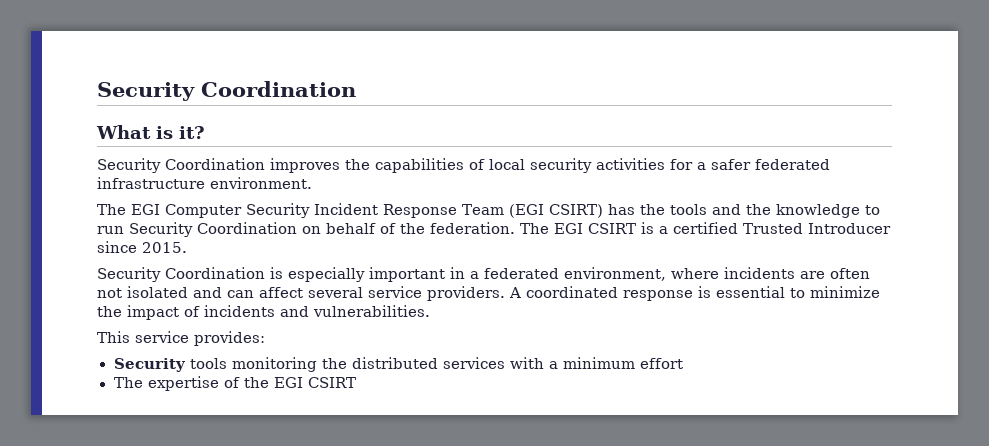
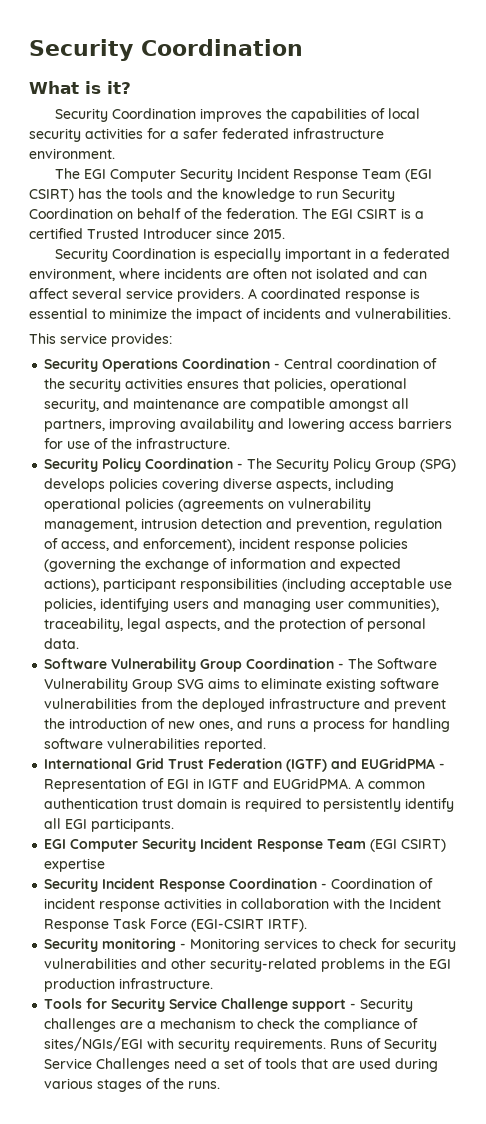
- Security tools monitoring the distributed services with a minimum effort
- The expertise of the EGI CSIRT
+ Security Operations Coordination - Central coordination of the security activities ensures that policies, operational security, and maintenance are compatible amongst all partners, improving availability and lowering access barriers for use of the infrastructure.
+ Security Policy Coordination - The Security Policy Group (SPG) develops policies covering diverse aspects, including operational policies (agreements on vulnerability management, intrusion detection and prevention, regulation of access, and enforcement), incident response policies (governing the exchange of information and expected actions), participant responsibilities (including acceptable use policies, identifying users and managing user communities), traceability, legal aspects, and the protection of personal data.
+ Software Vulnerability Group Coordination - The Software Vulnerability Group SVG aims to eliminate existing software vulnerabilities from the deployed infrastructure and prevent the introduction of new ones, and runs a process for handling software vulnerabilities reported.
+ International Grid Trust Federation (IGTF) and EUGridPMA - Representation of EGI in IGTF and EUGridPMA. A common authentication trust domain is required to persistently identify all EGI participants.
+ EGI Computer Security Incident Response Team (EGI CSIRT) expertise
+ Security Incident Response Coordination - Coordination of incident response activities in collaboration with the Incident Response Task Force (EGI-CSIRT IRTF).
+ Security monitoring - Monitoring services to check for security vulnerabilities and other security-related problems in the EGI production infrastructure.
+ Tools for Security Service Challenge support - Security challenges are a mechanism to check the compliance of sites/NGIs/EGI with security requirements. Runs of Security Service Challenges need a set of tools that are used during various stages of the runs.

